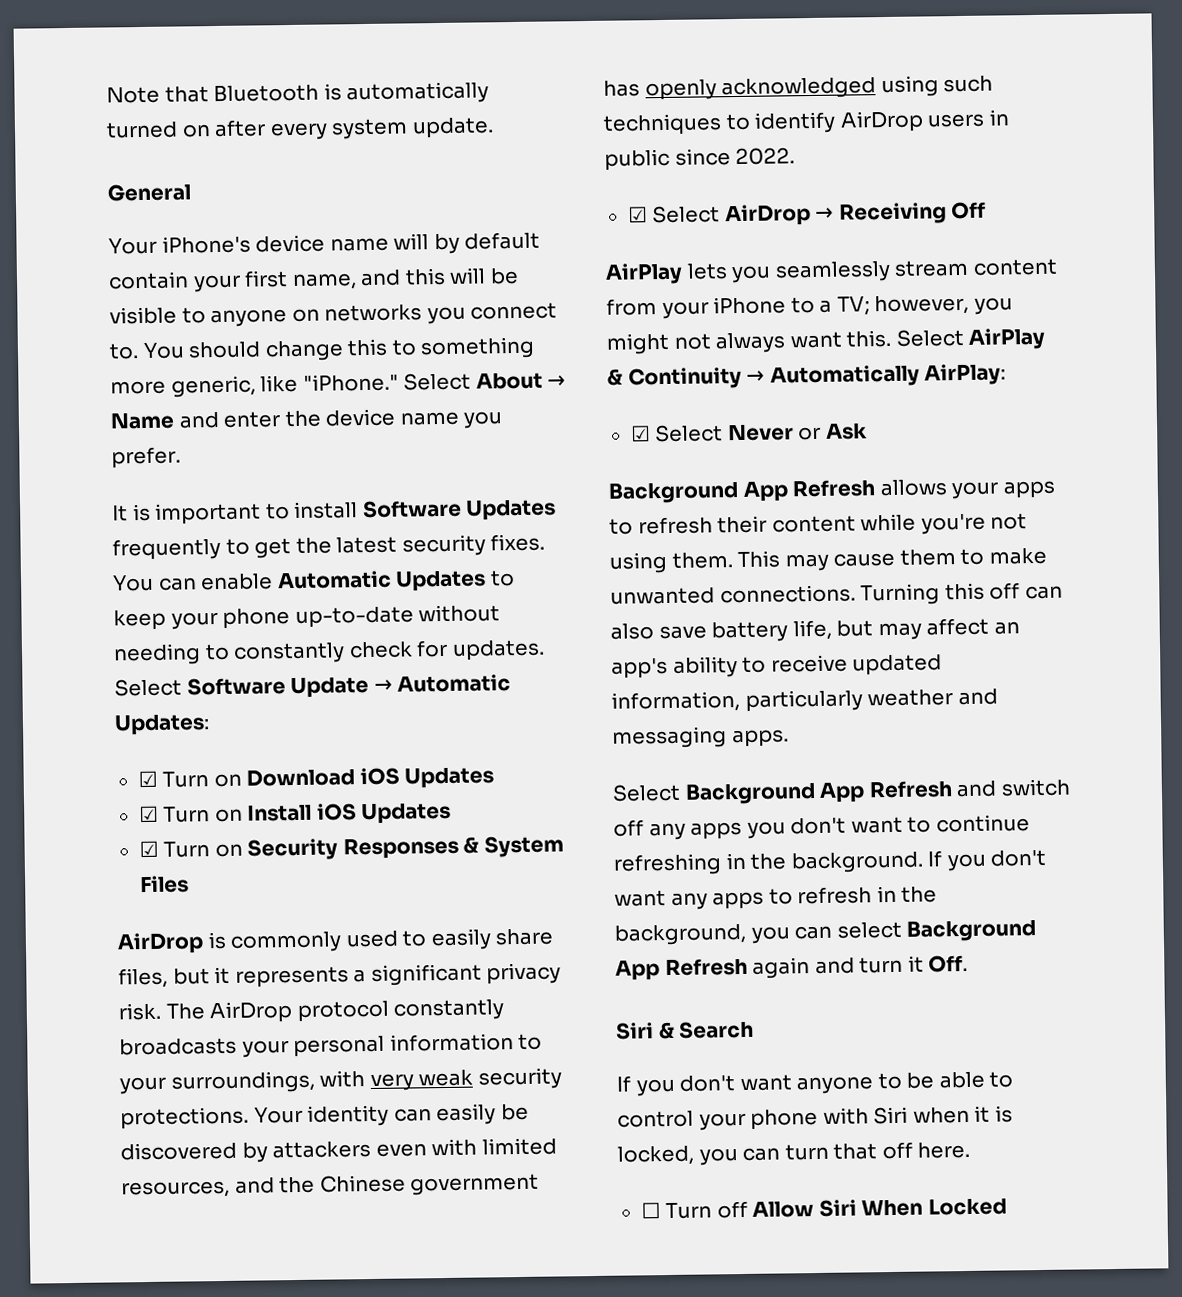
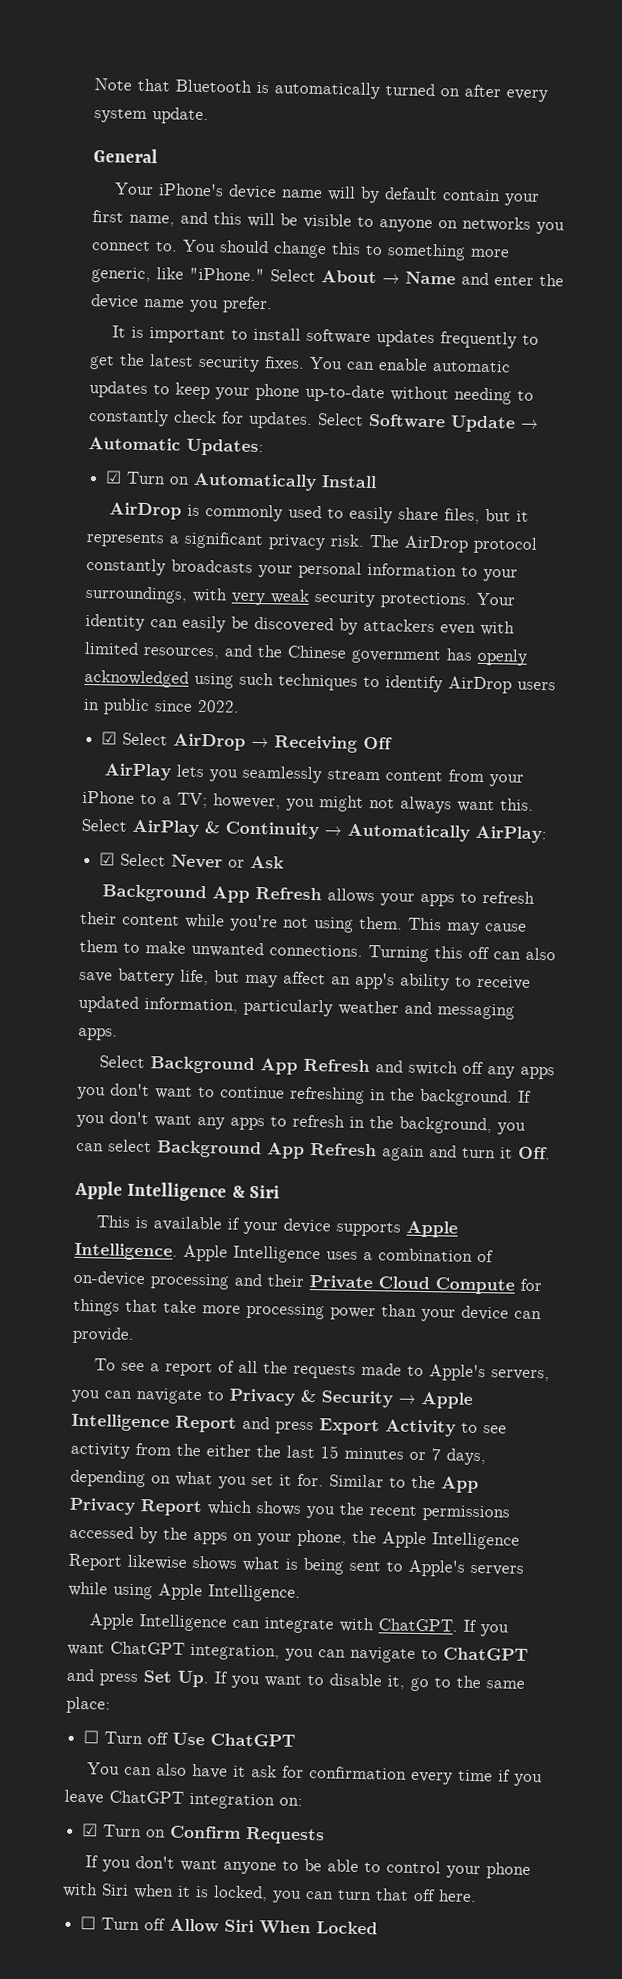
- It is important to install Software Updates frequently to get the latest security fixes.
+ It is important to install software updates frequently to get the latest security fixes.
- You can enable Automatic Updates to keep your phone up-to-date without needing to constantly check for updates.
+ You can enable automatic updates to keep your phone up-to-date without needing to constantly check for updates.
- ☑ Turn on Download iOS Updates
- ☑ Turn on Install iOS Updates
- ☑ Turn on Security Responses & System Files
+ ☑ Turn on Automatically Install
- Siri & Search
+ Apple Intelligence & Siri
+ This is available if your device supports Apple Intelligence. Apple Intelligence uses a combination of on-device processing and their Private Cloud Compute for things that take more processing power than your device can provide.
+ To see a report of all the requests made to Apple's servers, you can navigate to Privacy & Security → Apple Intelligence Report and press Export Activity to see activity from the either the last 15 minutes or 7 days, depending on what you set it for. Similar to the App Privacy Report which shows you the recent permissions accessed by the apps on your phone, the Apple Intelligence Report likewise shows what is being sent to Apple's servers while using Apple Intelligence.
+ Apple Intelligence can integrate with ChatGPT. If you want ChatGPT integration, you can navigate to ChatGPT and press Set Up. If you want to disable it, go to the same place:
+ ☐ Turn off Use ChatGPT
+ You can also have it ask for confirmation every time if you leave ChatGPT integration on:
+ ☑ Turn on Confirm Requests

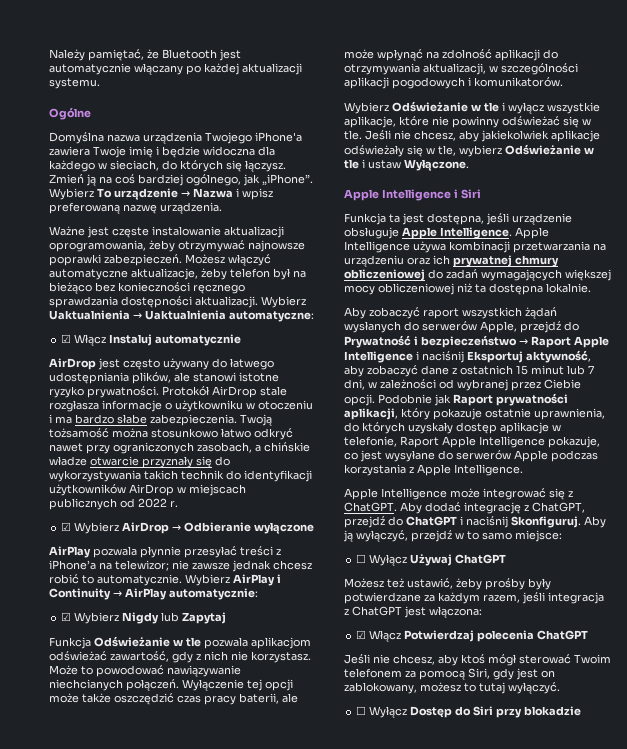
- Note that Bluetooth is automatically turned on after every system update.
- General
- Your iPhone's device name will by default contain your first name, and this will be visible to anyone on networks you connect to. You should change this to something more generic, like "iPhone." Select About → Name and enter the device name you prefer.
- It is important to install software updates frequently to get the latest security fixes. You can enable automatic updates to keep your phone up-to-date without needing to constantly check for updates. Select Software Update → Automatic Updates:
- ☑ Turn on Automatically Install
- AirDrop is commonly used to easily share files, but it represents a significant privacy risk. The AirDrop protocol constantly broadcasts your personal information to your surroundings, with very weak security protections. Your identity can easily be discovered by attackers even with limited resources, and the Chinese government has openly acknowledged using such techniques to identify AirDrop users in public since 2022.
- ☑ Select AirDrop → Receiving Off
- AirPlay lets you seamlessly stream content from your iPhone to a TV; however, you might not always want this. Select AirPlay & Continuity → Automatically AirPlay:
- ☑ Select Never or Ask
- Background App Refresh allows your apps to refresh their content while you're not using them. This may cause them to make unwanted connections. Turning this off can also save battery life, but may affect an app's ability to receive updated information, particularly weather and messaging apps.
- Select Background App Refresh and switch off any apps you don't want to continue refreshing in the background. If you don't want any apps to refresh in the background, you can select Background App Refresh again and turn it Off.
- Apple Intelligence & Siri
+ Należy pamiętać, że Bluetooth jest automatycznie włączany po każdej aktualizacji systemu.
+ Ogólne
+ Domyślna nazwa urządzenia Twojego iPhone'a zawiera Twoje imię i będzie widoczna dla każdego w sieciach, do których się łączysz. Zmień ją na coś bardziej ogólnego, jak „iPhone”. Wybierz To urządzenie → Nazwa i wpisz preferowaną nazwę urządzenia.
+ Ważne jest częste instalowanie aktualizacji oprogramowania, żeby otrzymywać najnowsze poprawki zabezpieczeń. Możesz włączyć automatyczne aktualizacje, żeby telefon był na bieżąco bez konieczności ręcznego sprawdzania dostępności aktualizacji. Wybierz Uaktualnienia → Uaktualnienia automatyczne:
+ ☑ Włącz Instaluj automatycznie
+ AirDrop jest często używany do łatwego udostępniania plików, ale stanowi istotne ryzyko prywatności. Protokół AirDrop stale rozgłasza informacje o użytkowniku w otoczeniu i ma bardzo słabe zabezpieczenia. Twoją tożsamość można stosunkowo łatwo odkryć nawet przy ograniczonych zasobach, a chińskie władze otwarcie przyznały się do wykorzystywania takich technik do identyfikacji użytkowników AirDrop w miejscach publicznych od 2022 r.
+ ☑ Wybierz AirDrop → Odbieranie wyłączone
+ AirPlay pozwala płynnie przesyłać treści z iPhone’a na telewizor; nie zawsze jednak chcesz robić to automatycznie. Wybierz AirPlay i Continuity → AirPlay automatycznie:
+ ☑ Wybierz Nigdy lub Zapytaj
+ Funkcja Odświeżanie w tle pozwala aplikacjom odświeżać zawartość, gdy z nich nie korzystasz. Może to powodować nawiązywanie niechcianych połączeń. Wyłączenie tej opcji może także oszczędzić czas pracy baterii, ale może wpłynąć na zdolność aplikacji do otrzymywania aktualizacji, w szczególności aplikacji pogodowych i komunikatorów.
+ Wybierz Odświeżanie w tle i wyłącz wszystkie aplikacje, które nie powinny odświeżać się w tle. Jeśli nie chcesz, aby jakiekolwiek aplikacje odświeżały się w tle, wybierz Odświeżanie w tle i ustaw Wyłączone.
+ Apple Intelligence i Siri
- This is available if your device supports Apple Intelligence. Apple Intelligence uses a combination of on-device processing and their Private Cloud Compute for things that take more processing power than your device can provide.
- To see a report of all the requests made to Apple's servers, you can navigate to Privacy & Security → Apple Intelligence Report and press Export Activity to see activity from the either the last 15 minutes or 7 days, depending on what you set it for. Similar to the App Privacy Report which shows you the recent permissions accessed by the apps on your phone, the Apple Intelligence Report likewise shows what is being sent to Apple's servers while using Apple Intelligence.
- Apple Intelligence can integrate with ChatGPT. If you want ChatGPT integration, you can navigate to ChatGPT and press Set Up. If you want to disable it, go to the same place:
- ☐ Turn off Use ChatGPT
- You can also have it ask for confirmation every time if you leave ChatGPT integration on:
- ☑ Turn on Confirm Requests
- If you don't want anyone to be able to control your phone with Siri when it is locked, you can turn that off here.
- ☐ Turn off Allow Siri When Locked
+ Funkcja ta jest dostępna, jeśli urządzenie obsługuje Apple Intelligence. Apple Intelligence używa kombinacji przetwarzania na urządzeniu oraz ich prywatnej chmury obliczeniowej do zadań wymagających większej mocy obliczeniowej niż ta dostępna lokalnie.
+ Aby zobaczyć raport wszystkich żądań wysłanych do serwerów Apple, przejdź do Prywatność i bezpieczeństwo → Raport Apple Intelligence i naciśnij Eksportuj aktywność, aby zobaczyć dane z ostatnich 15 minut lub 7 dni, w zależności od wybranej przez Ciebie opcji. Podobnie jak Raport prywatności aplikacji, który pokazuje ostatnie uprawnienia, do których uzyskały dostęp aplikacje w telefonie, Raport Apple Intelligence pokazuje, co jest wysyłane do serwerów Apple podczas korzystania z Apple Intelligence.
+ Apple Intelligence może integrować się z ChatGPT. Aby dodać integrację z ChatGPT, przejdź do ChatGPT i naciśnij Skonfiguruj. Aby ją wyłączyć, przejdź w to samo miejsce:
+ ☐ Wyłącz Używaj ChatGPT
+ Możesz też ustawić, żeby prośby były potwierdzane za każdym razem, jeśli integracja z ChatGPT jest włączona:
+ ☑ Włącz Potwierdzaj polecenia ChatGPT
+ Jeśli nie chcesz, aby ktoś mógł sterować Twoim telefonem za pomocą Siri, gdy jest on zablokowany, możesz to tutaj wyłączyć.
+ ☐ Wyłącz Dostęp do Siri przy blokadzie

